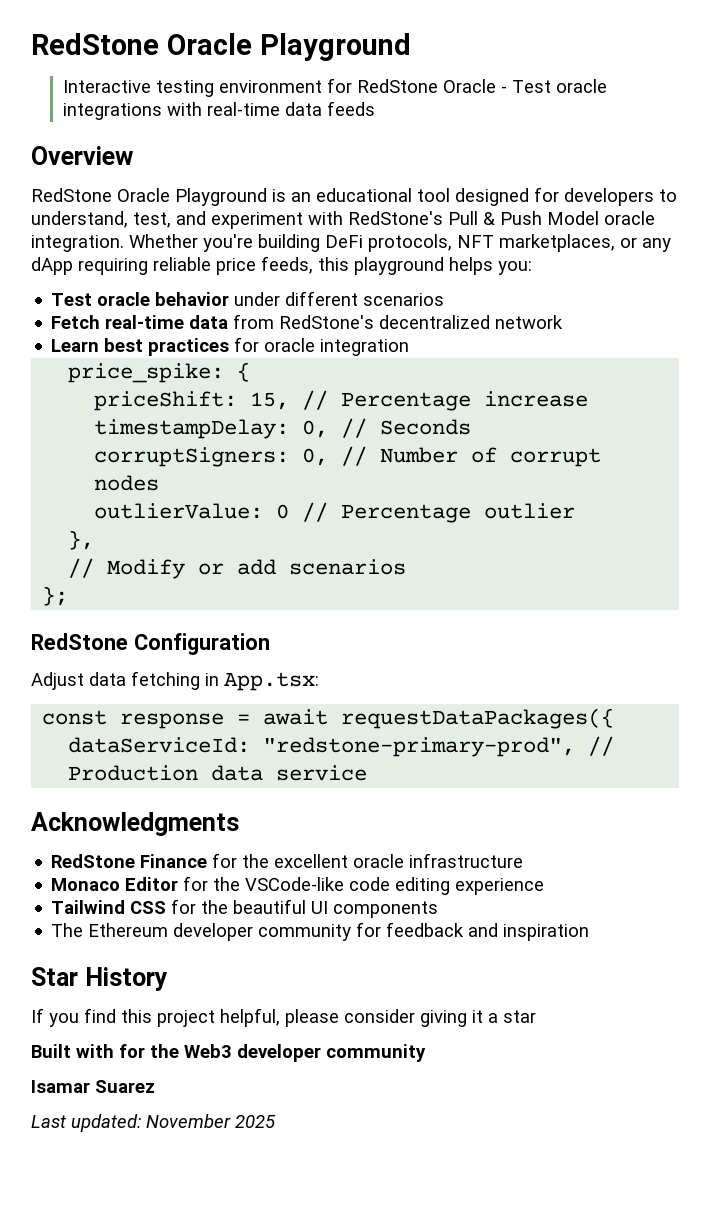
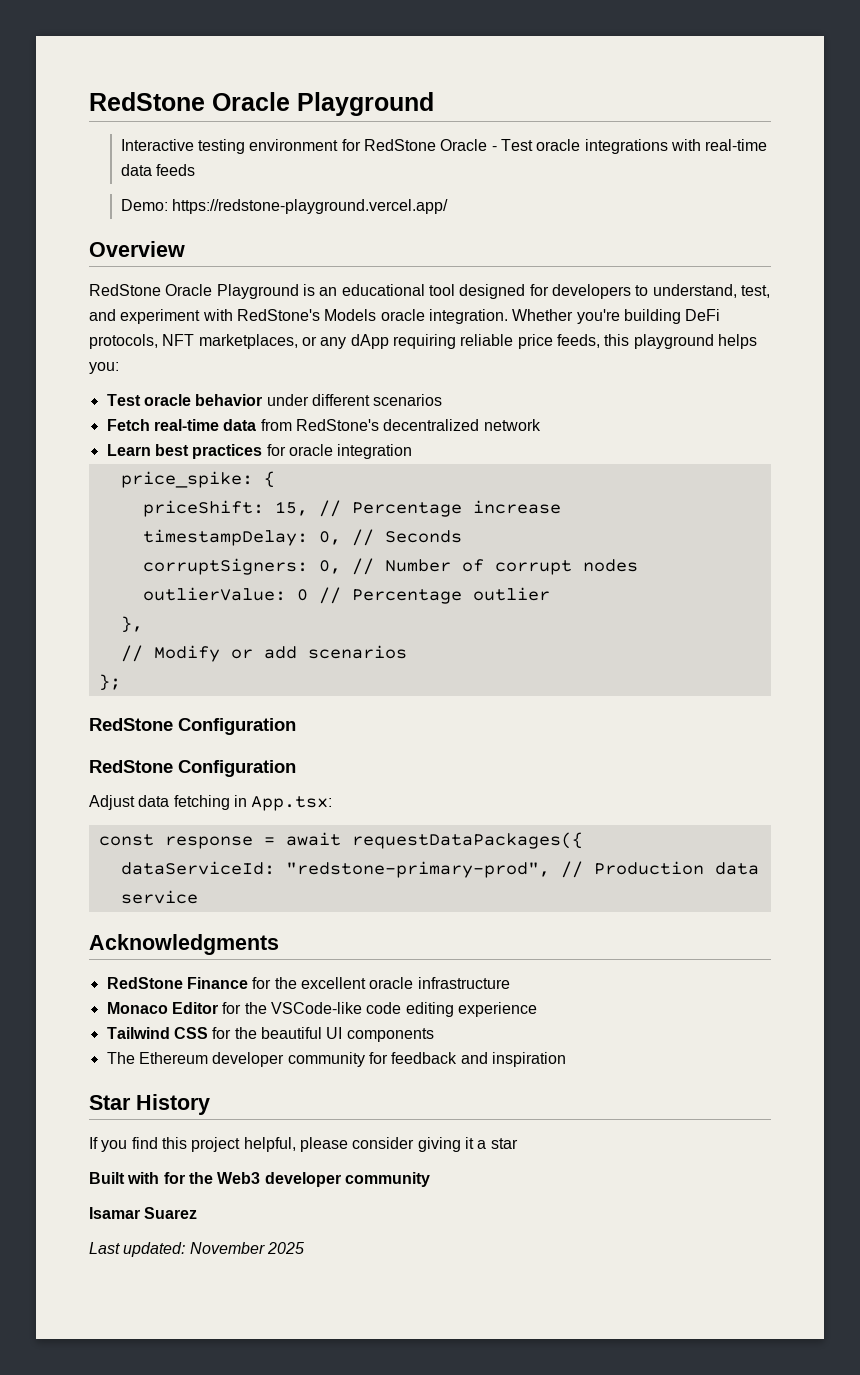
+ Demo: https://redstone-playground.vercel.app/
- RedStone Oracle Playground is an educational tool designed for developers to understand, test, and experiment with RedStone's Pull & Push Model oracle integration.
+ RedStone Oracle Playground is an educational tool designed for developers to understand, test, and experiment with RedStone's Models oracle integration.
  };
+ RedStone Configuration

